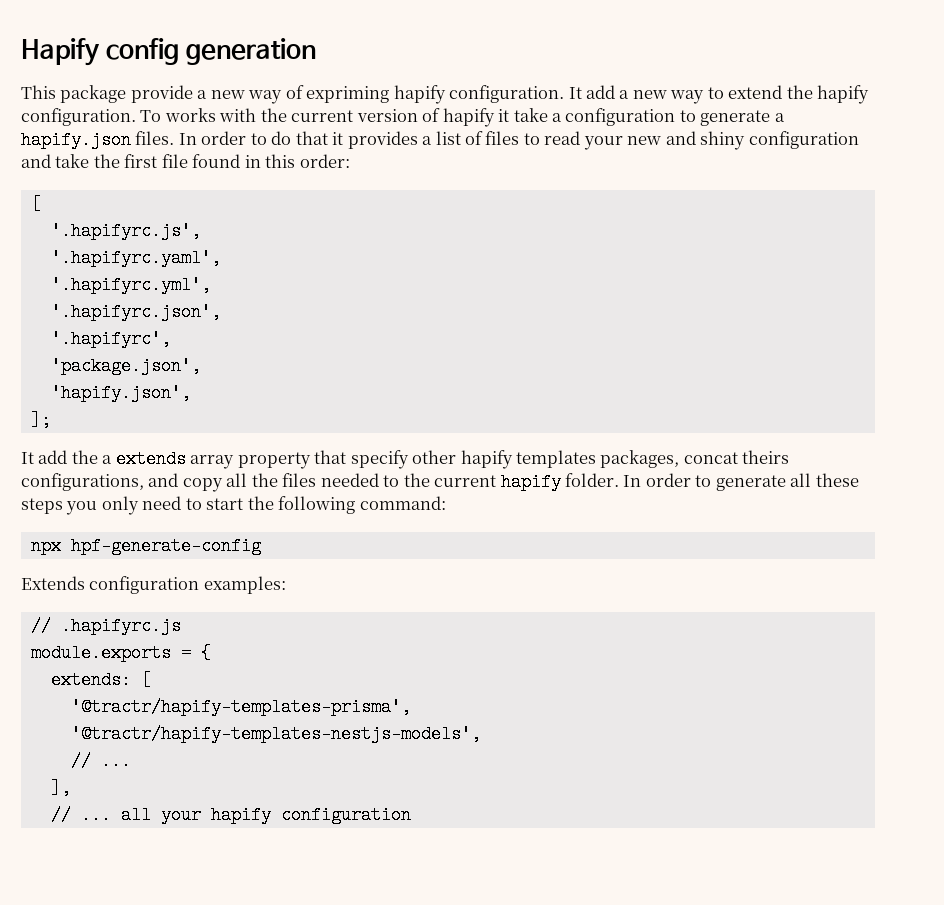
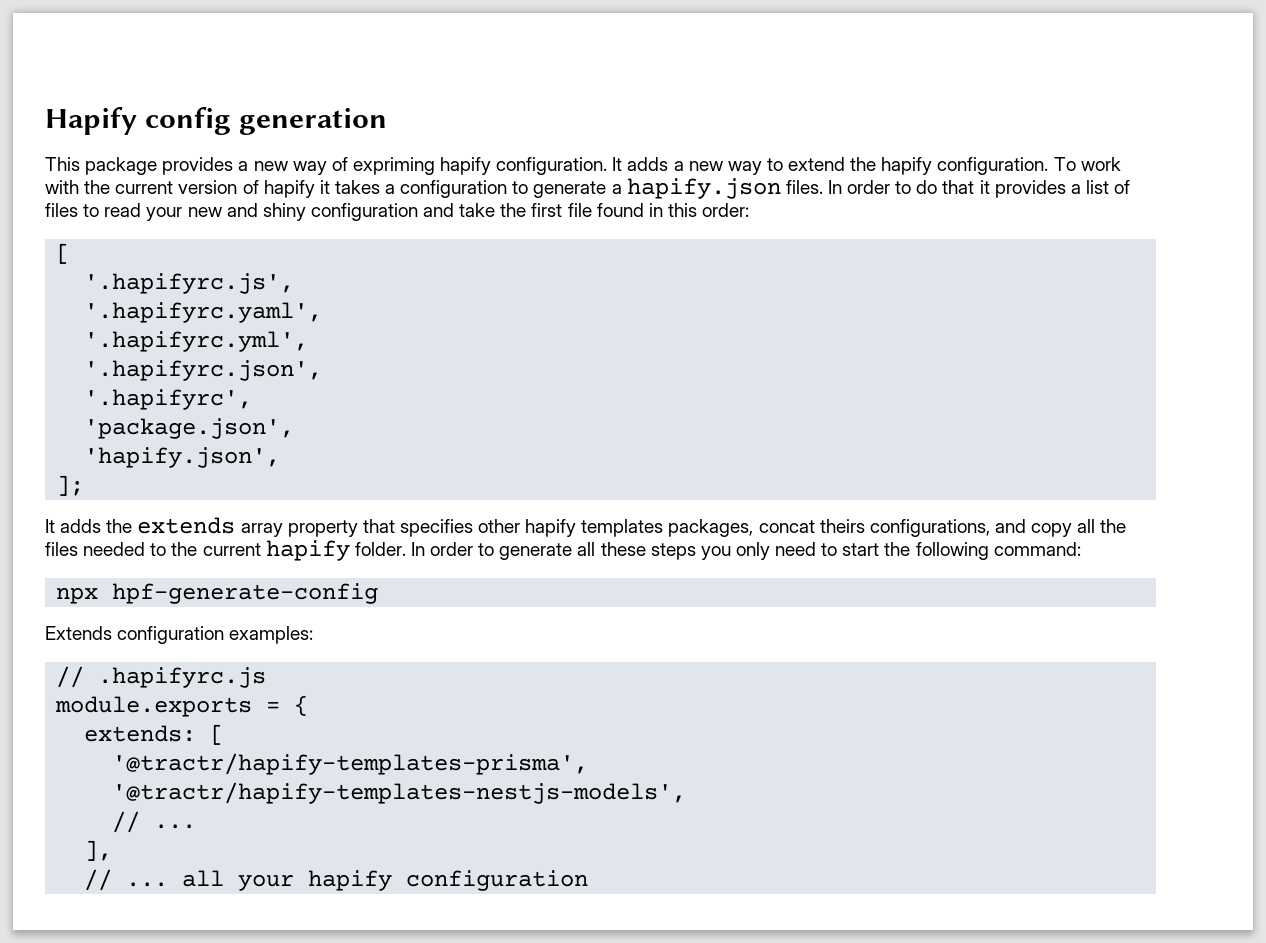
- This package provide a new way of expriming hapify configuration.
+ This package provides a new way of expriming hapify configuration.
- It add a new way to extend the hapify configuration.
+ It adds a new way to extend the hapify configuration.
- To works with the current version of hapify it take a configuration to generate a hapify.json files.
+ To work with the current version of hapify it takes a configuration to generate a hapify.json files.
- It add the a extends array property that specify other hapify templates packages, concat theirs configurations, and copy all the files needed to the current hapify folder.
+ It adds the extends array property that specifies other hapify templates packages, concat theirs configurations, and copy all the files needed to the current hapify folder.

